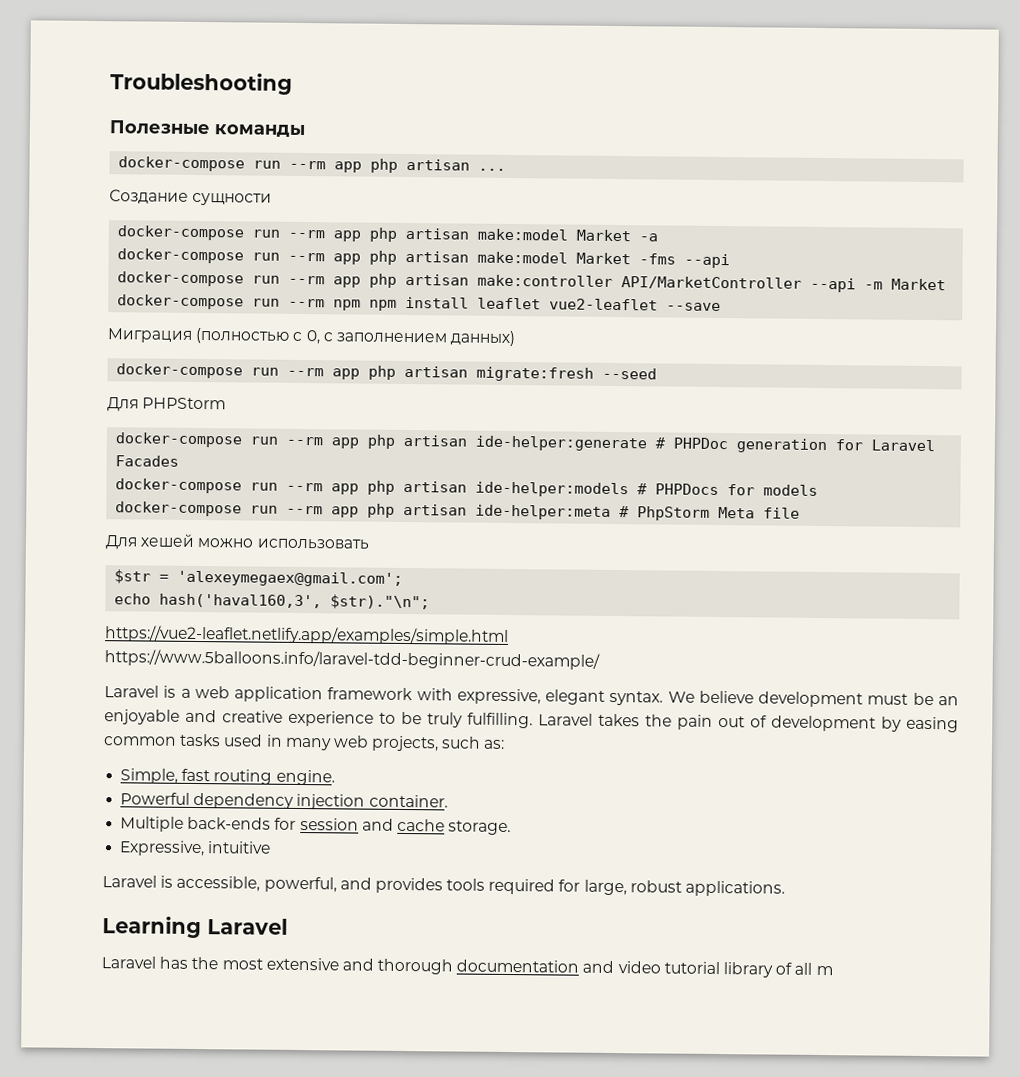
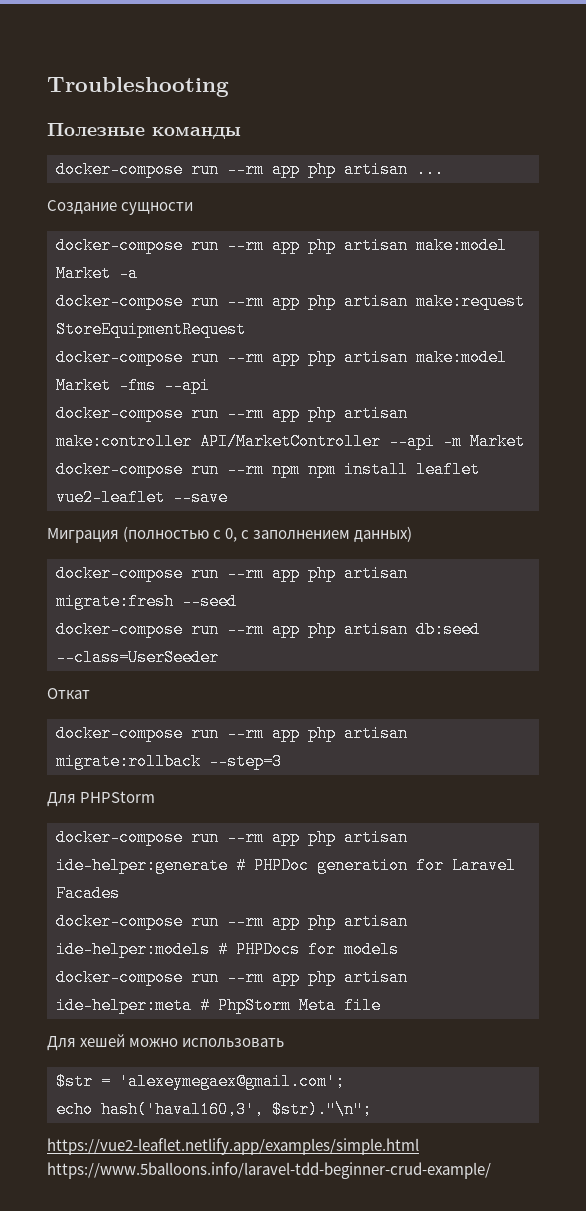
+ docker-compose run --rm app php artisan make:request StoreEquipmentRequest
+ docker-compose run --rm app php artisan db:seed --class=UserSeeder
+ Откат
+ docker-compose run --rm app php artisan migrate:rollback --step=3
- Laravel is a web application framework with expressive, elegant syntax. We believe development must be an enjoyable and creative experience to be truly fulfilling. Laravel takes the pain out of development by easing common tasks used in many web projects, such as:
- Simple, fast routing engine.
- Powerful dependency injection container.
- Multiple back-ends for session and cache storage.
- Expressive, intuitive
- Laravel is accessible, powerful, and provides tools required for large, robust applications.
- Learning Laravel
- Laravel has the most extensive and thorough documentation and video tutorial library of all m

